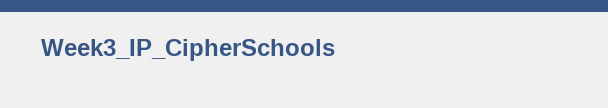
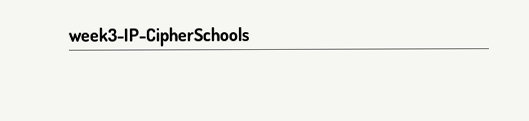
- Week3_IP_CipherSchools
+ week3-IP-CipherSchools

